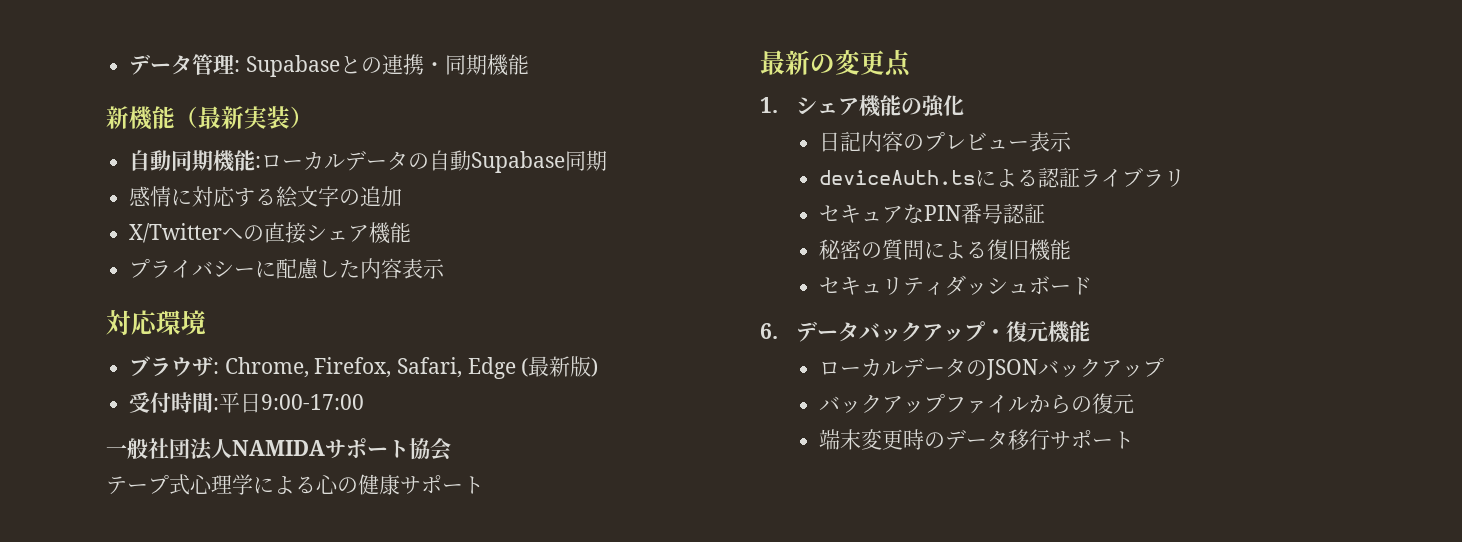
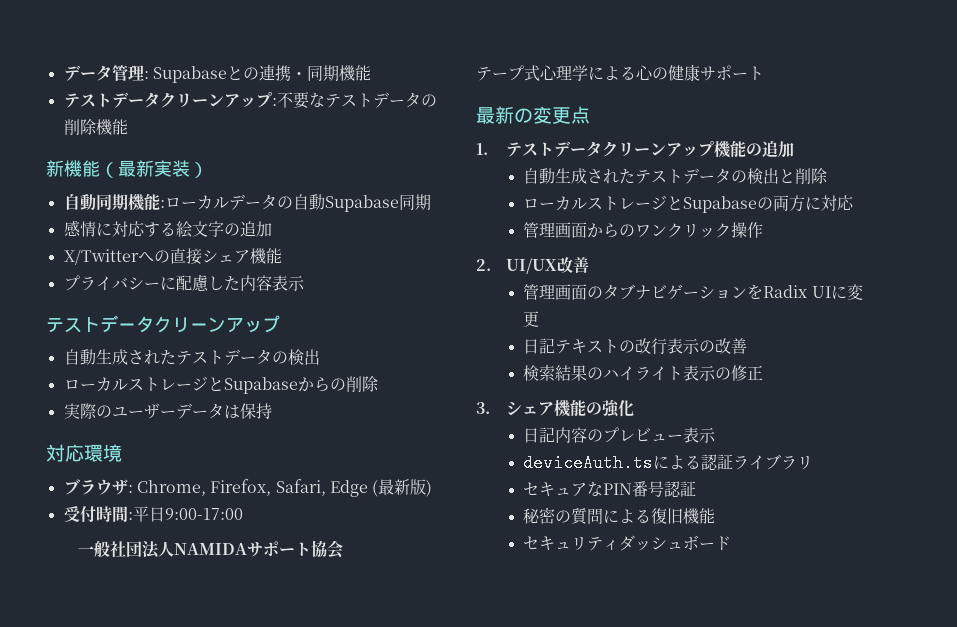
+ テストデータクリーンアップ:不要なテストデータの削除機能
  プライバシーに配慮した内容表示
+ テストデータクリーンアップ
+ 自動生成されたテストデータの検出
+ ローカルストレージとSupabaseからの削除
+ 実際のユーザーデータは保持
- 1.シェア機能の強化
+ 1.テストデータクリーンアップ機能の追加
+ 自動生成されたテストデータの検出と削除
+ ローカルストレージとSupabaseの両方に対応
+ 管理画面からのワンクリック操作
+ 2. UI/UX改善
+ 管理画面のタブナビゲーションをRadix UIに変更
+ 日記テキストの改行表示の改善
+ 検索結果のハイライト表示の修正
+ 3.シェア機能の強化
- 6.データバックアップ・復元機能
- ローカルデータのJSONバックアップ
- バックアップファイルからの復元
- 端末変更時のデータ移行サポート

